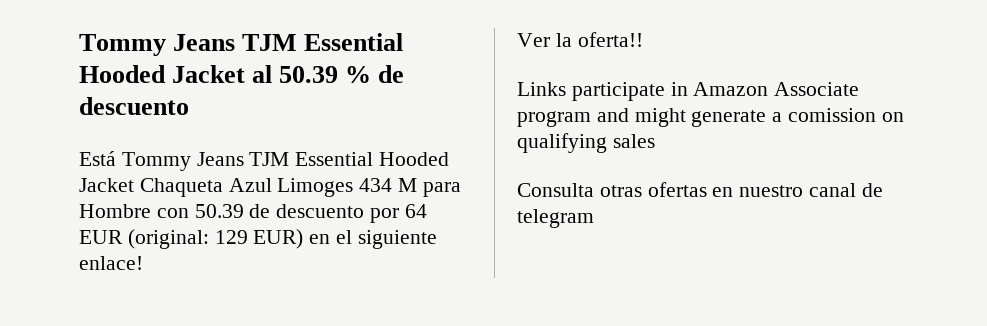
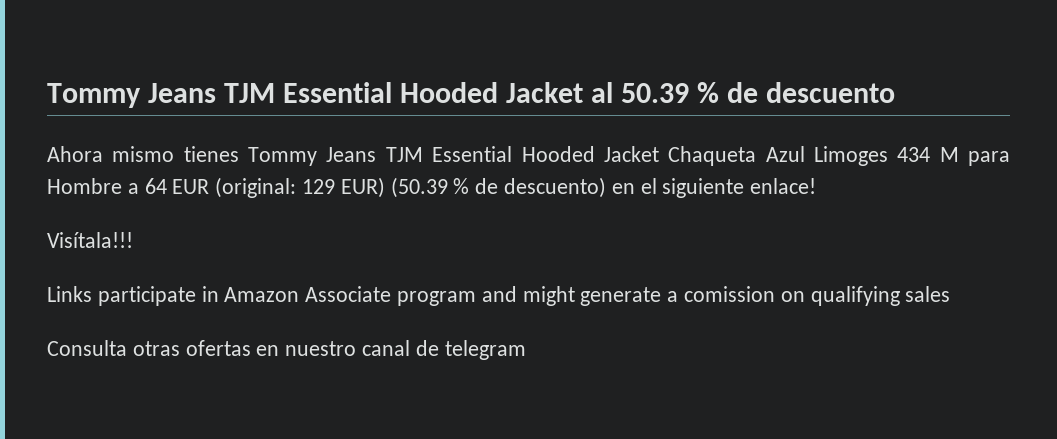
- Está Tommy Jeans TJM Essential Hooded Jacket Chaqueta Azul Limoges 434 M para Hombre con 50.39 de descuento por 64 EUR (original: 129 EUR) en el siguiente enlace!
+ Ahora mismo tienes Tommy Jeans TJM Essential Hooded Jacket Chaqueta Azul Limoges 434 M para Hombre a 64 EUR (original: 129 EUR) (50.39 % de descuento) en el siguiente enlace!
- Ver la oferta!!
+ Visítala!!!

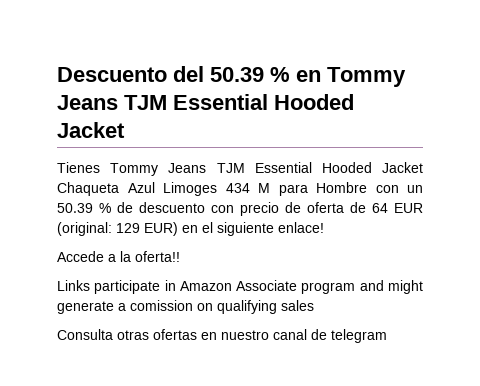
- Tommy Jeans TJM Essential Hooded Jacket al 50.39 % de descuento
- Ahora mismo tienes Tommy Jeans TJM Essential Hooded Jacket Chaqueta Azul Limoges 434 M para Hombre a 64 EUR (original: 129 EUR) (50.39 % de descuento) en el siguiente enlace!
+ Descuento del 50.39 % en Tommy Jeans TJM Essential Hooded Jacket
+ Tienes Tommy Jeans TJM Essential Hooded Jacket Chaqueta Azul Limoges 434 M para Hombre con un 50.39 % de descuento con precio de oferta de 64 EUR (original: 129 EUR) en el siguiente enlace!
- Visítala!!!
+ Accede a la oferta!!

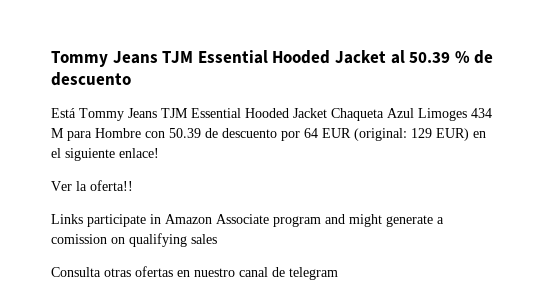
- Descuento del 50.39 % en Tommy Jeans TJM Essential Hooded Jacket
- Tienes Tommy Jeans TJM Essential Hooded Jacket Chaqueta Azul Limoges 434 M para Hombre con un 50.39 % de descuento con precio de oferta de 64 EUR (original: 129 EUR) en el siguiente enlace!
+ Tommy Jeans TJM Essential Hooded Jacket al 50.39 % de descuento
+ Está Tommy Jeans TJM Essential Hooded Jacket Chaqueta Azul Limoges 434 M para Hombre con 50.39 de descuento por 64 EUR (original: 129 EUR) en el siguiente enlace!
- Accede a la oferta!!
+ Ver la oferta!!

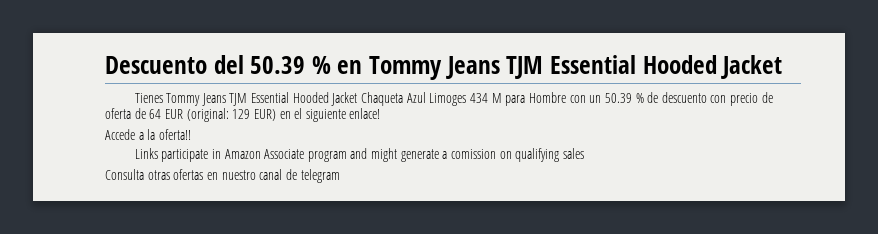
- Tommy Jeans TJM Essential Hooded Jacket al 50.39 % de descuento
- Está Tommy Jeans TJM Essential Hooded Jacket Chaqueta Azul Limoges 434 M para Hombre con 50.39 de descuento por 64 EUR (original: 129 EUR) en el siguiente enlace!
+ Descuento del 50.39 % en Tommy Jeans TJM Essential Hooded Jacket
+ Tienes Tommy Jeans TJM Essential Hooded Jacket Chaqueta Azul Limoges 434 M para Hombre con un 50.39 % de descuento con precio de oferta de 64 EUR (original: 129 EUR) en el siguiente enlace!
- Ver la oferta!!
+ Accede a la oferta!!

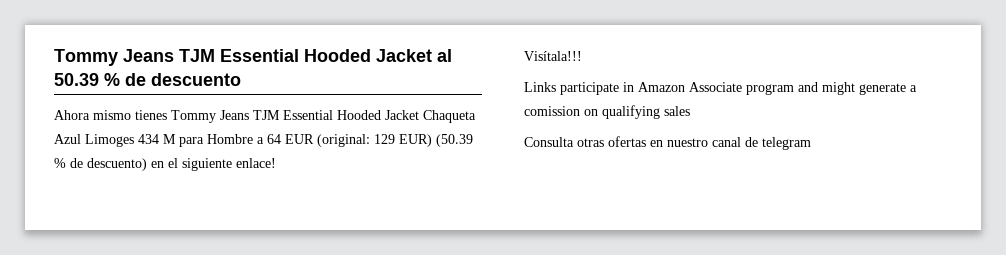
- Descuento del 50.39 % en Tommy Jeans TJM Essential Hooded Jacket
- Tienes Tommy Jeans TJM Essential Hooded Jacket Chaqueta Azul Limoges 434 M para Hombre con un 50.39 % de descuento con precio de oferta de 64 EUR (original: 129 EUR) en el siguiente enlace!
+ Tommy Jeans TJM Essential Hooded Jacket al 50.39 % de descuento
+ Ahora mismo tienes Tommy Jeans TJM Essential Hooded Jacket Chaqueta Azul Limoges 434 M para Hombre a 64 EUR (original: 129 EUR) (50.39 % de descuento) en el siguiente enlace!
- Accede a la oferta!!
+ Visítala!!!

